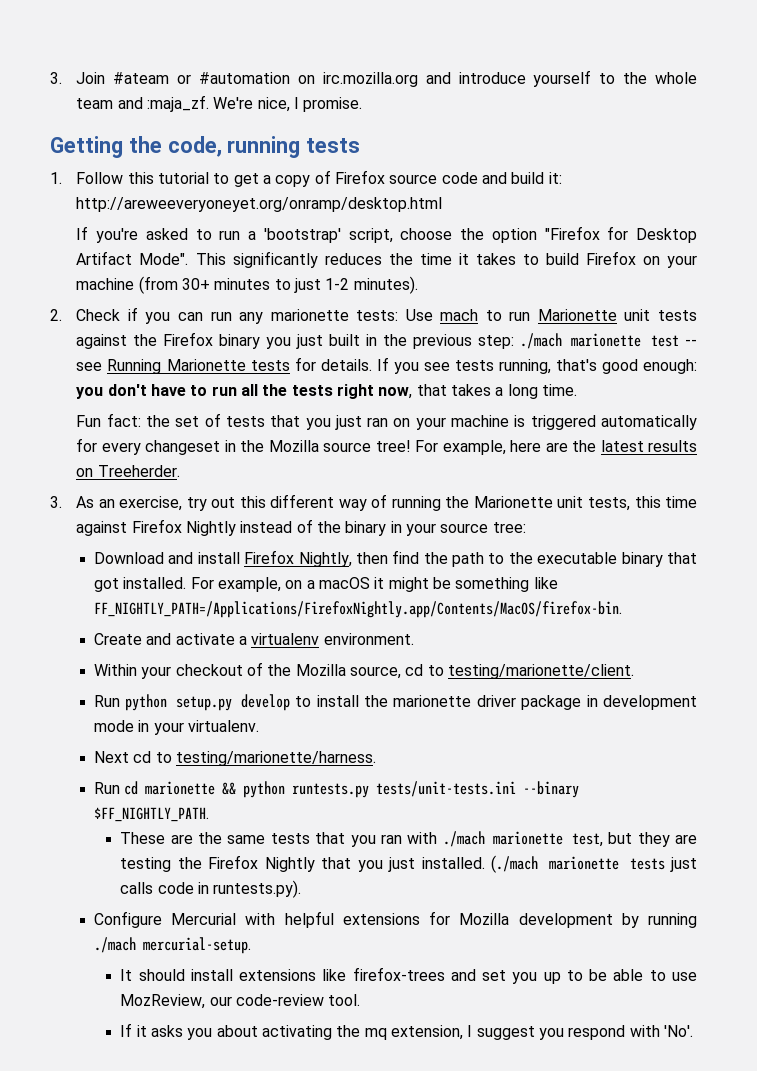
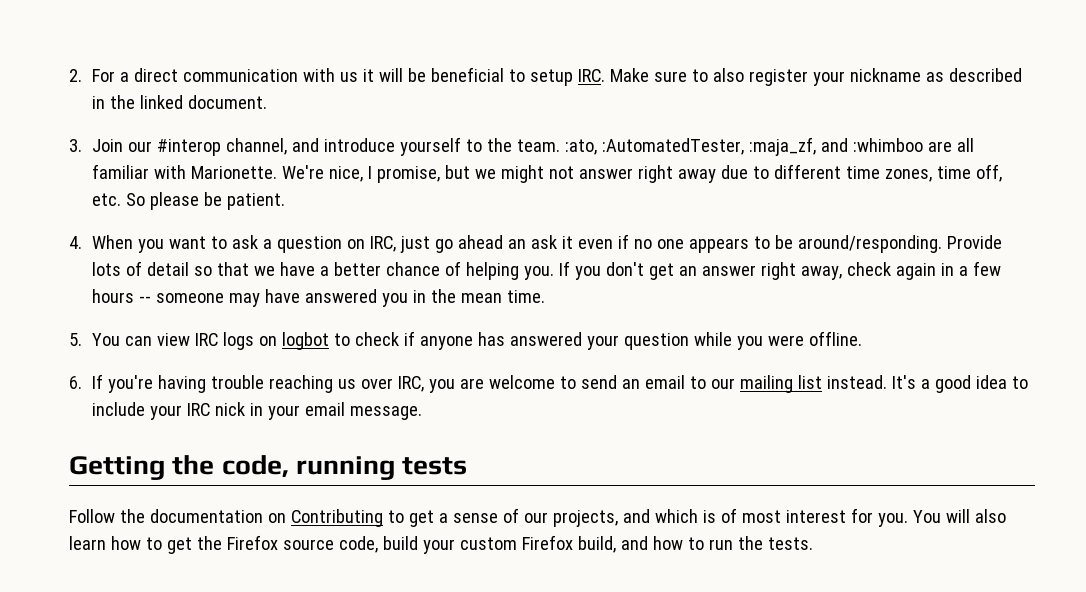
- 3. Join #ateam or #automation on irc.mozilla.org and introduce yourself to the whole team and :maja_zf. We're nice, I promise.
+ 2. For a direct communication with us it will be beneficial to setup IRC. Make sure to also register your nickname as described in the linked document.
+ 3. Join our #interop channel, and introduce yourself to the team. :ato, :AutomatedTester, :maja_zf, and :whimboo are all familiar with Marionette. We're nice, I promise, but we might not answer right away due to different time zones, time off, etc. So please be patient.
+ 4. When you want to ask a question on IRC, just go ahead an ask it even if no one appears to be around/responding. Provide lots of detail so that we have a better chance of helping you. If you don't get an answer right away, check again in a few hours -- someone may have answered you in the mean time.
+ 5. You can view IRC logs on logbot to check if anyone has answered your question while you were offline.
+ 6. If you're having trouble reaching us over IRC, you are welcome to send an email to our mailing list instead. It's a good idea to include your IRC nick in your email message.
- 1. Follow this tutorial to get a copy of Firefox source code and build it: http://areweeveryoneyet.org/onramp/desktop.html
- If you're asked to run a 'bootstrap' script, choose the option "Firefox for Desktop Artifact Mode". This significantly reduces the time it takes to build Firefox on your machine (from 30+ minutes to just 1-2 minutes).
- 2. Check if you can run any marionette tests: Use mach to run Marionette unit tests against the Firefox binary you just built in the previous step: ./mach marionette test -- see Running Marionette tests for details. If you see tests running, that's good enough: you don't have to run all the tests right now, that takes a long time.
- Fun fact: the set of tests that you just ran on your machine is triggered automatically for every changeset in the Mozilla source tree! For example, here are the latest results on Treeherder.
- 3. As an exercise, try out this different way of running the Marionette unit tests, this time against Firefox Nightly instead of the binary in your source tree:
- Download and install Firefox Nightly, then find the path to the executable binary that got installed. For example, on a macOS it might be something like FF_NIGHTLY_PATH=/Applications/FirefoxNightly.app/Contents/MacOS/firefox-bin.
- Create and activate a virtualenv environment.
- Within your checkout of the Mozilla source, cd to testing/marionette/client.
- Run python setup.py develop to install the marionette driver package in development mode in your virtualenv.
- Next cd to testing/marionette/harness.
- Run cd marionette && python runtests.py tests/unit-tests.ini --binary $FF_NIGHTLY_PATH.
- These are the same tests that you ran with ./mach marionette test, but they are testing the Firefox Nightly that you just installed. (./mach marionette tests just calls code in runtests.py).
- Configure Mercurial with helpful extensions for Mozilla development by running ./mach mercurial-setup.
- It should install extensions like firefox-trees and set you up to be able to use MozReview, our code-review tool.
- If it asks you about activating the mq extension, I suggest you respond with 'No'.
+ Follow the documentation on Contributing to get a sense of our projects, and which is of most interest for you. You will also learn how to get the Firefox source code, build your custom Firefox build, and how to run the tests.

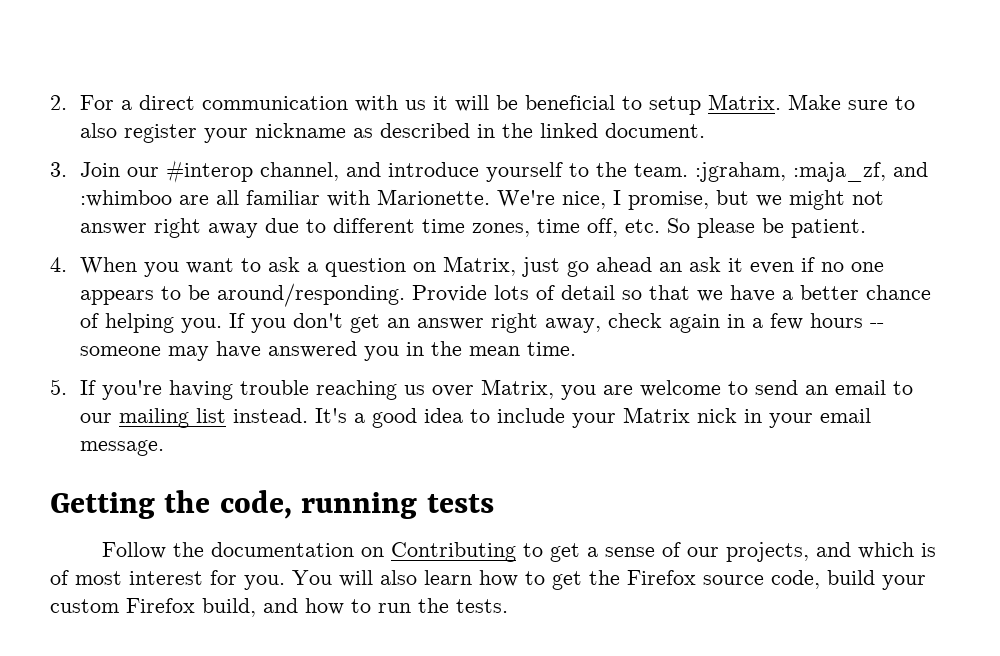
- 2. For a direct communication with us it will be beneficial to setup IRC. Make sure to also register your nickname as described in the linked document.
+ 2. For a direct communication with us it will be beneficial to setup Matrix. Make sure to also register your nickname as described in the linked document.
- 3. Join our #interop channel, and introduce yourself to the team. :ato, :AutomatedTester, :maja_zf, and :whimboo are all familiar with Marionette.
+ 3. Join our #interop channel, and introduce yourself to the team. :jgraham, :maja_zf, and :whimboo are all familiar with Marionette.
- 4. When you want to ask a question on IRC, just go ahead an ask it even if no one appears to be around/responding.
+ 4. When you want to ask a question on Matrix, just go ahead an ask it even if no one appears to be around/responding.
- 5. You can view IRC logs on logbot to check if anyone has answered your question while you were offline.
- 6. If you're having trouble reaching us over IRC, you are welcome to send an email to our mailing list instead.
+ 5. If you're having trouble reaching us over Matrix, you are welcome to send an email to our mailing list instead.
- It's a good idea to include your IRC nick in your email message.
+ It's a good idea to include your Matrix nick in your email message.

